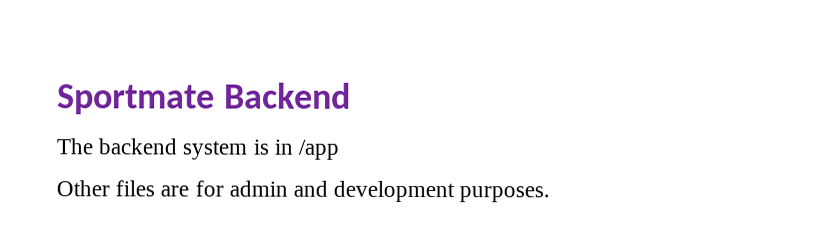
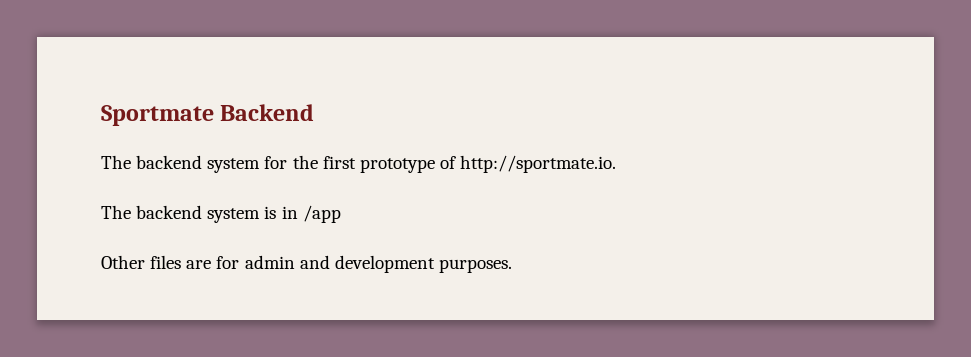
+ The backend system for the first prototype of http://sportmate.io.

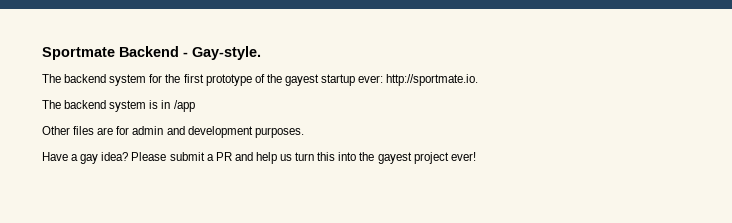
- Sportmate Backend
+ Sportmate Backend - Gay-style.
- The backend system for the first prototype of http://sportmate.io.
+ The backend system for the first prototype of the gayest startup ever: http://sportmate.io.
+ Have a gay idea? Please submit a PR and help us turn this into the gayest project ever!

